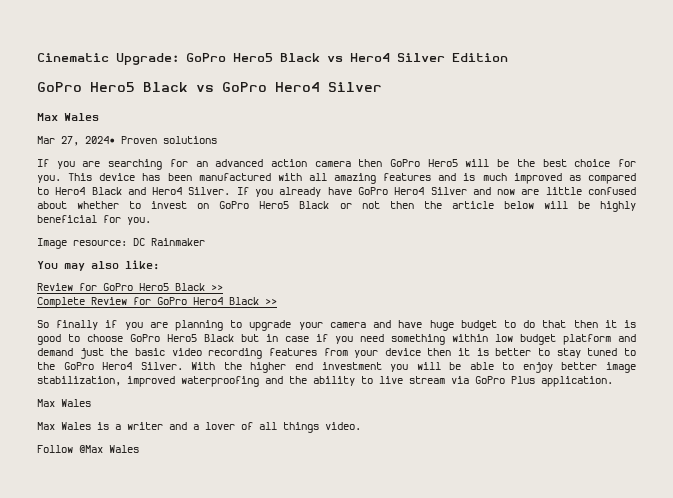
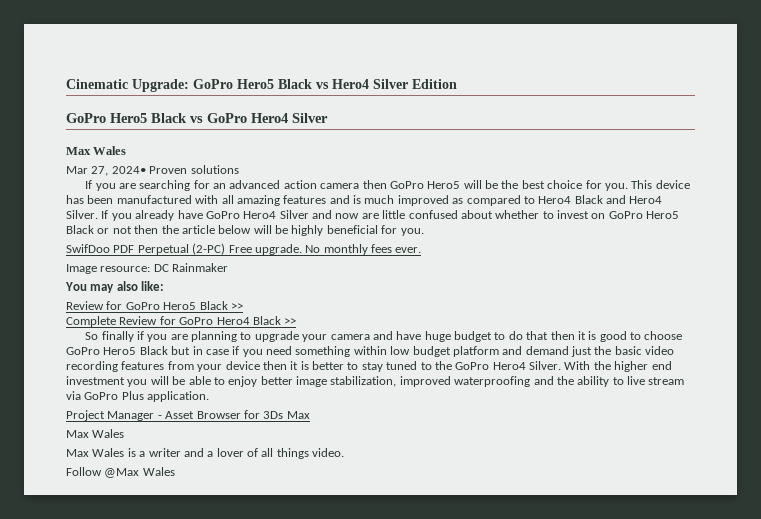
+ SwifDoo PDF Perpetual (2-PC) Free upgrade. No monthly fees ever.
+ Project Manager - Asset Browser for 3Ds Max

